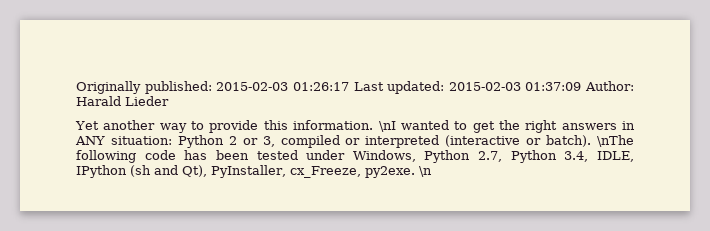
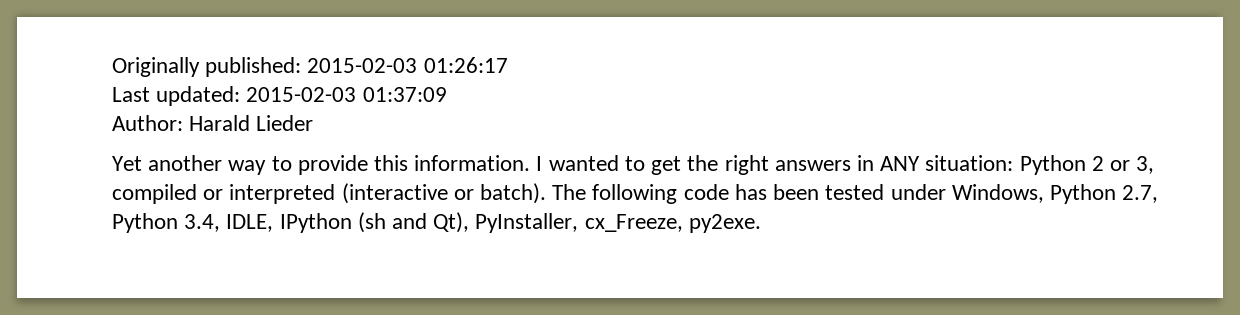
- Originally published: 2015-02-03 01:26:17 Last updated: 2015-02-03 01:37:09 Author: Harald Lieder
+ Originally published: 2015-02-03 01:26:17
+ Last updated: 2015-02-03 01:37:09
+ Author: Harald Lieder
- \nI wanted to get the right answers in ANY situation: Python 2 or 3, compiled or interpreted (interactive or batch).
+ I wanted to get the right answers in ANY situation: Python 2 or 3, compiled or interpreted (interactive or batch).
- \nThe following code has been tested under Windows, Python 2.7, Python 3.4, IDLE, IPython (sh and Qt), PyInstaller, cx_Freeze, py2exe. \n
+ The following code has been tested under Windows, Python 2.7, Python 3.4, IDLE, IPython (sh and Qt), PyInstaller, cx_Freeze, py2exe.

